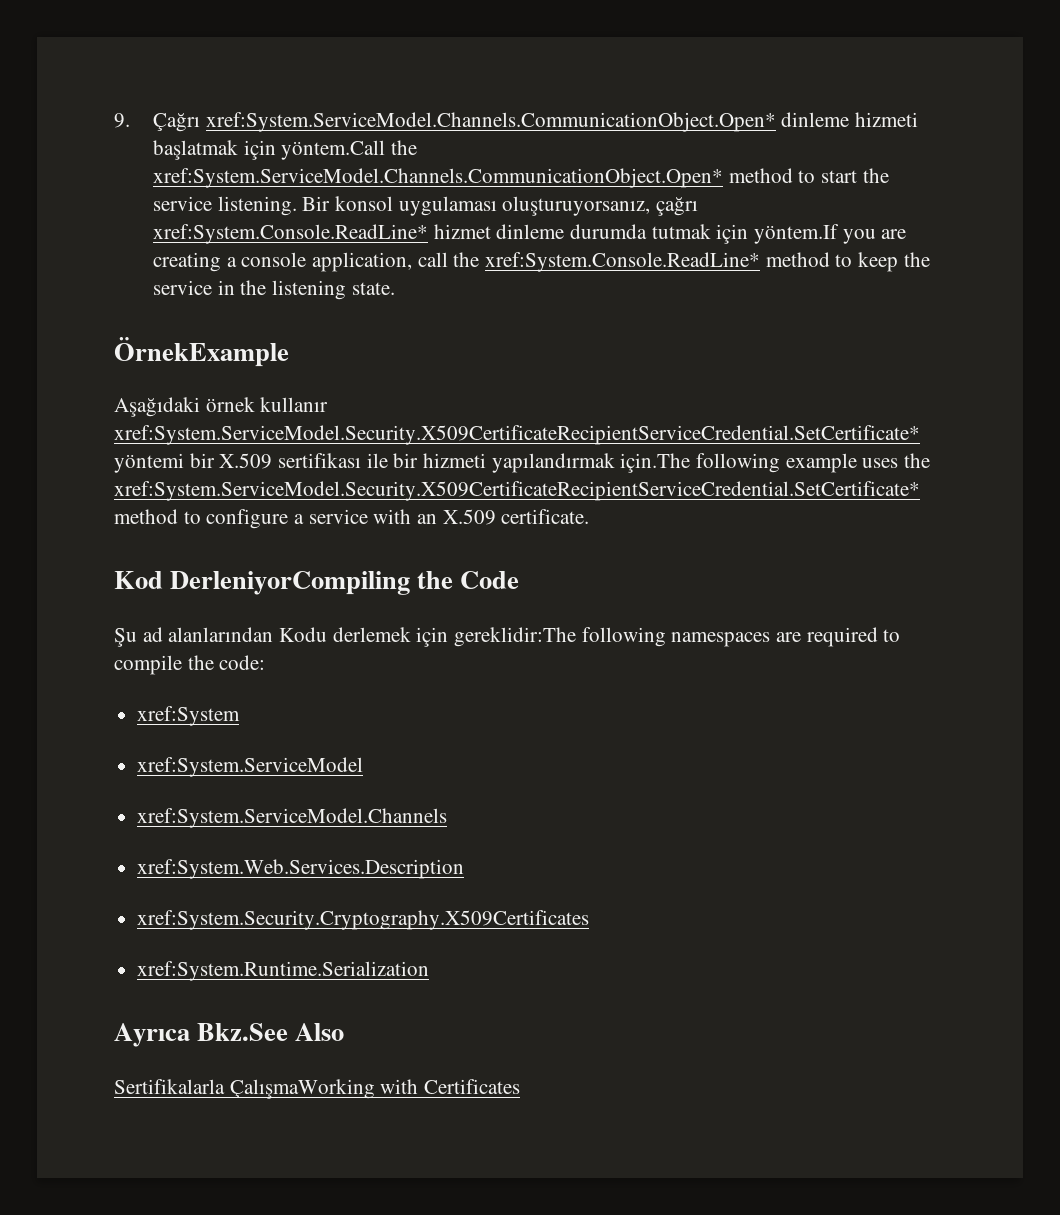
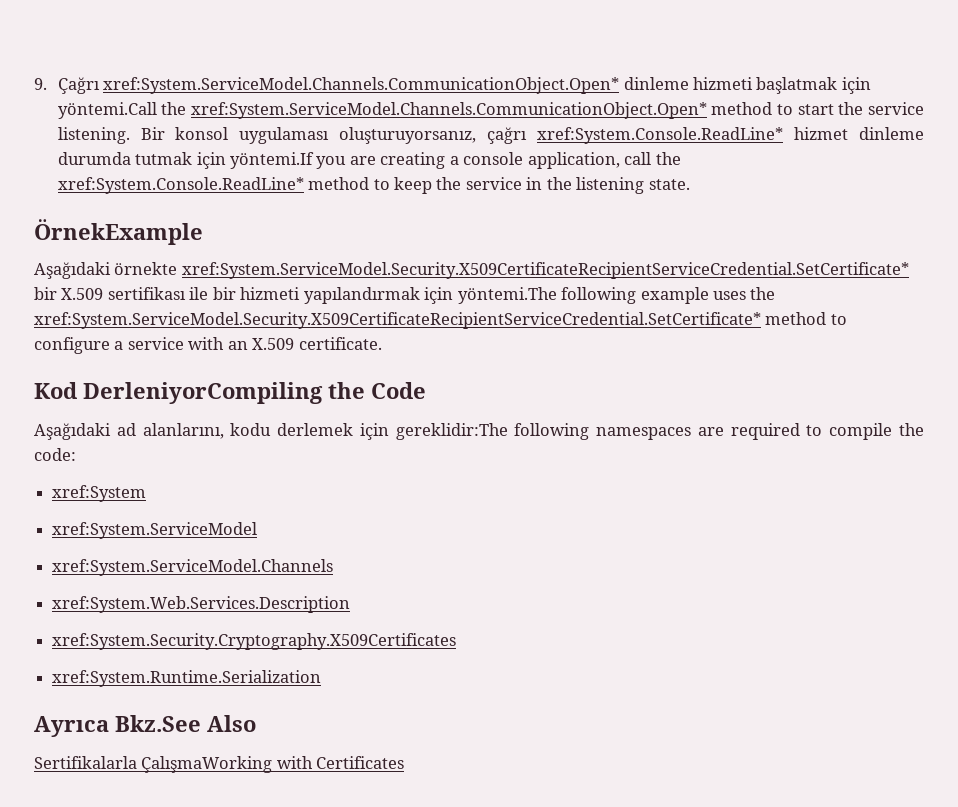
- 9. Çağrı xref:System.ServiceModel.Channels.CommunicationObject.Open* dinleme hizmeti başlatmak için yöntem.Call the xref:System.ServiceModel.Channels.CommunicationObject.Open* method to start the service listening.
+ 9. Çağrı xref:System.ServiceModel.Channels.CommunicationObject.Open* dinleme hizmeti başlatmak için yöntemi.Call the xref:System.ServiceModel.Channels.CommunicationObject.Open* method to start the service listening.
- Bir konsol uygulaması oluşturuyorsanız, çağrı xref:System.Console.ReadLine* hizmet dinleme durumda tutmak için yöntem.If you are creating a console application, call the xref:System.Console.ReadLine* method to keep the service in the listening state.
+ Bir konsol uygulaması oluşturuyorsanız, çağrı xref:System.Console.ReadLine* hizmet dinleme durumda tutmak için yöntemi.If you are creating a console application, call the xref:System.Console.ReadLine* method to keep the service in the listening state.
- Aşağıdaki örnek kullanır xref:System.ServiceModel.Security.X509CertificateRecipientServiceCredential.SetCertificate* yöntemi bir X.509 sertifikası ile bir hizmeti yapılandırmak için.The following example uses the xref:System.ServiceModel.Security.X509CertificateRecipientServiceCredential.SetCertificate* method to configure a service with an X.509 certificate.
+ Aşağıdaki örnekte xref:System.ServiceModel.Security.X509CertificateRecipientServiceCredential.SetCertificate* bir X.509 sertifikası ile bir hizmeti yapılandırmak için yöntemi.The following example uses the xref:System.ServiceModel.Security.X509CertificateRecipientServiceCredential.SetCertificate* method to configure a service with an X.509 certificate.
- Şu ad alanlarından Kodu derlemek için gereklidir:The following namespaces are required to compile the code:
+ Aşağıdaki ad alanlarını, kodu derlemek için gereklidir:The following namespaces are required to compile the code:

